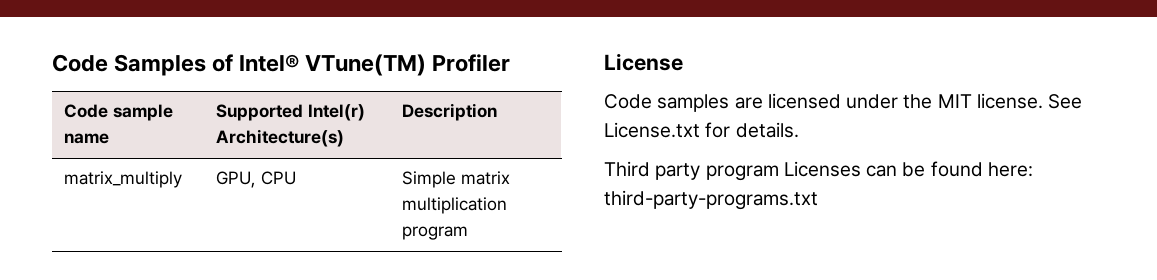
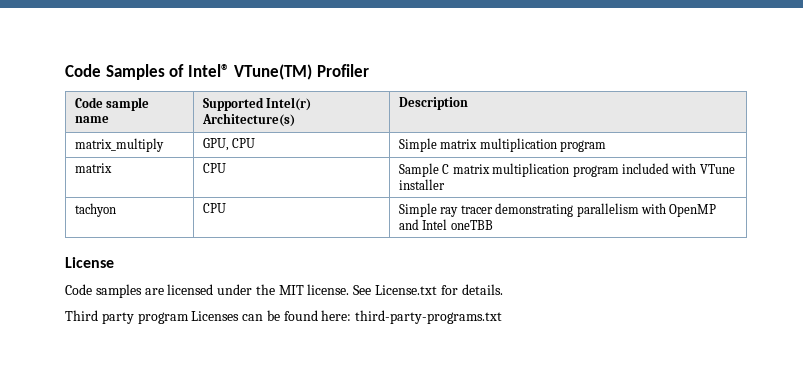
+ matrix | CPU | Sample C matrix multiplication program included with VTune installer
+ tachyon | CPU | Simple ray tracer demonstrating parallelism with OpenMP and Intel oneTBB

